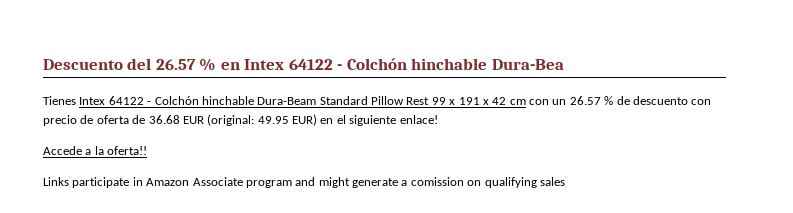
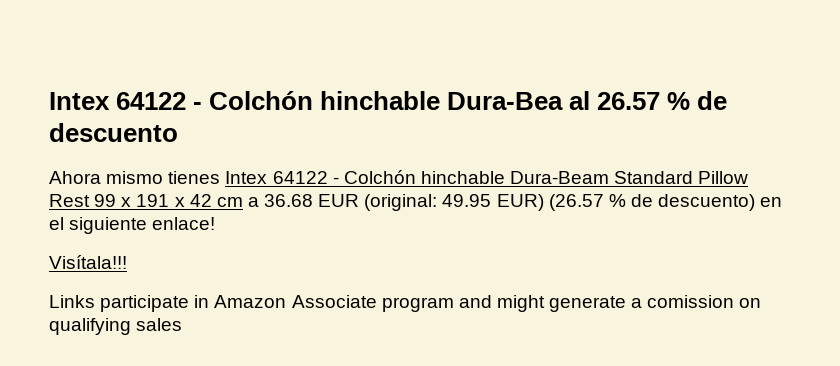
- Descuento del 26.57 % en Intex 64122 - Colchón hinchable Dura-Bea
- Tienes Intex 64122 - Colchón hinchable Dura-Beam Standard Pillow Rest 99 x 191 x 42 cm con un 26.57 % de descuento con precio de oferta de 36.68 EUR (original: 49.95 EUR) en el siguiente enlace!
+ Intex 64122 - Colchón hinchable Dura-Bea al 26.57 % de descuento
+ Ahora mismo tienes Intex 64122 - Colchón hinchable Dura-Beam Standard Pillow Rest 99 x 191 x 42 cm a 36.68 EUR (original: 49.95 EUR) (26.57 % de descuento) en el siguiente enlace!
- Accede a la oferta!!
+ Visítala!!!

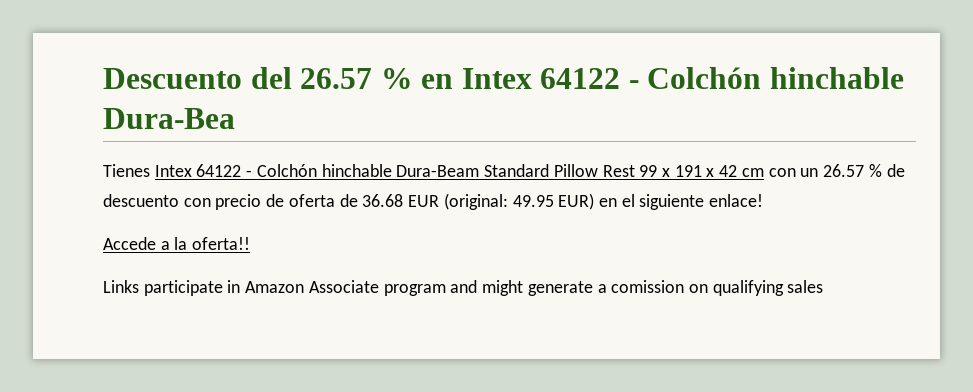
- Intex 64122 - Colchón hinchable Dura-Bea al 26.57 % de descuento
- Ahora mismo tienes Intex 64122 - Colchón hinchable Dura-Beam Standard Pillow Rest 99 x 191 x 42 cm a 36.68 EUR (original: 49.95 EUR) (26.57 % de descuento) en el siguiente enlace!
+ Descuento del 26.57 % en Intex 64122 - Colchón hinchable Dura-Bea
+ Tienes Intex 64122 - Colchón hinchable Dura-Beam Standard Pillow Rest 99 x 191 x 42 cm con un 26.57 % de descuento con precio de oferta de 36.68 EUR (original: 49.95 EUR) en el siguiente enlace!
- Visítala!!!
+ Accede a la oferta!!

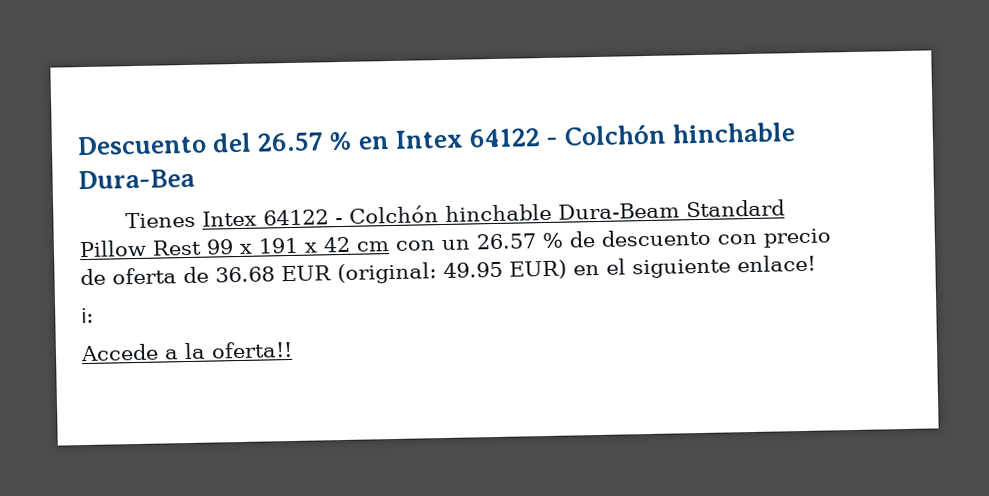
+ ℹ:
- Links participate in Amazon Associate program and might generate a comission on qualifying sales

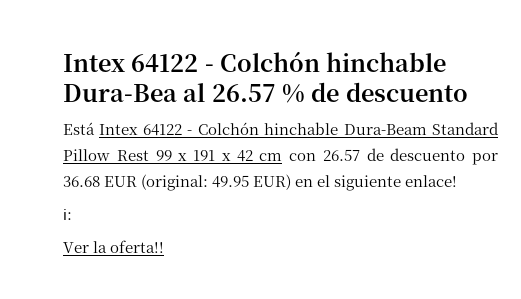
- Descuento del 26.57 % en Intex 64122 - Colchón hinchable Dura-Bea
- Tienes Intex 64122 - Colchón hinchable Dura-Beam Standard Pillow Rest 99 x 191 x 42 cm con un 26.57 % de descuento con precio de oferta de 36.68 EUR (original: 49.95 EUR) en el siguiente enlace!
+ Intex 64122 - Colchón hinchable Dura-Bea al 26.57 % de descuento
+ Está Intex 64122 - Colchón hinchable Dura-Beam Standard Pillow Rest 99 x 191 x 42 cm con 26.57 de descuento por 36.68 EUR (original: 49.95 EUR) en el siguiente enlace!
- Accede a la oferta!!
+ Ver la oferta!!

